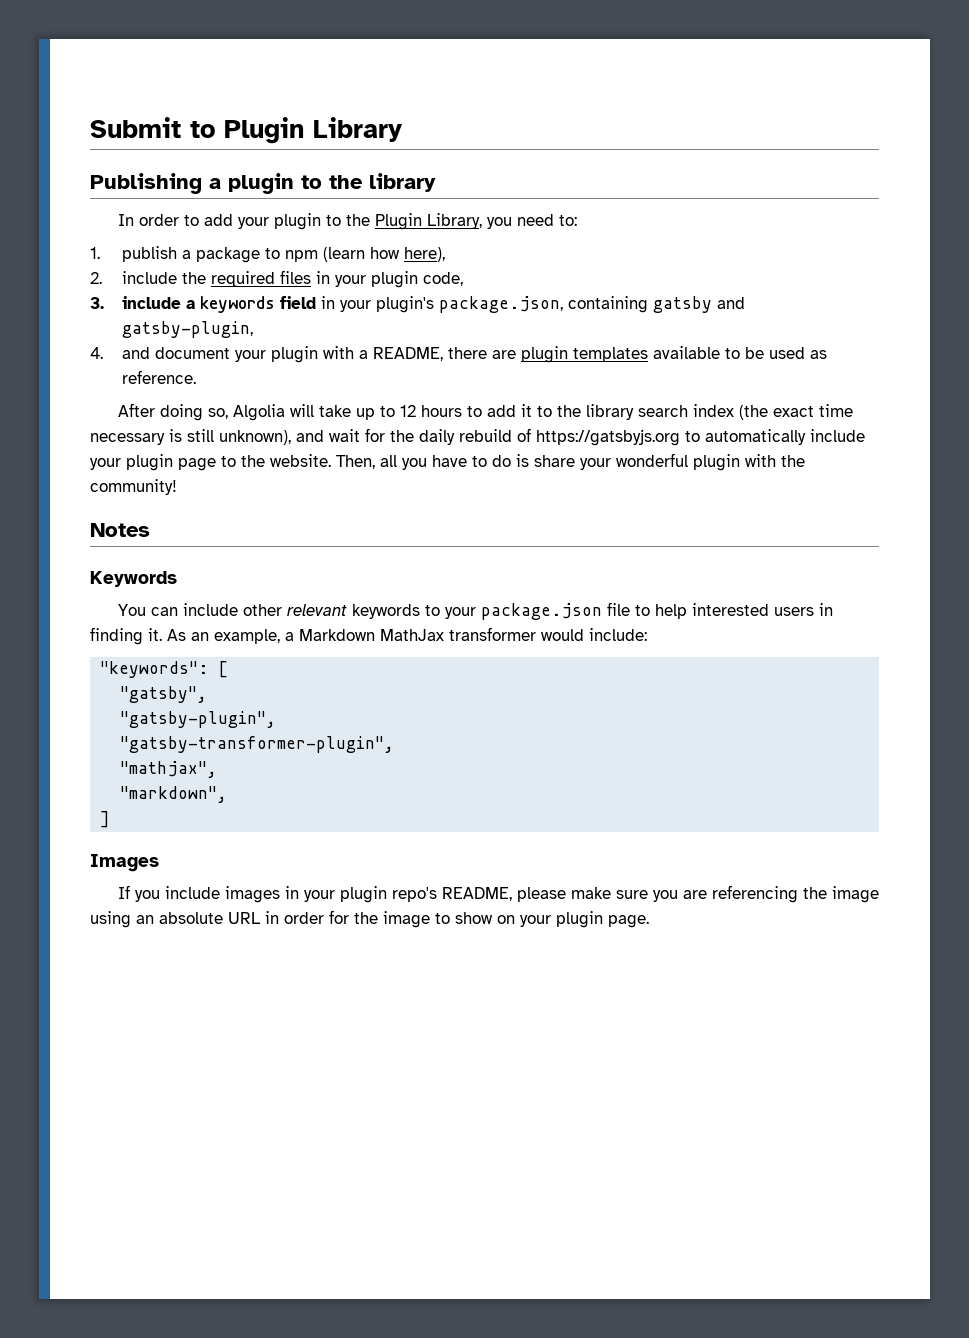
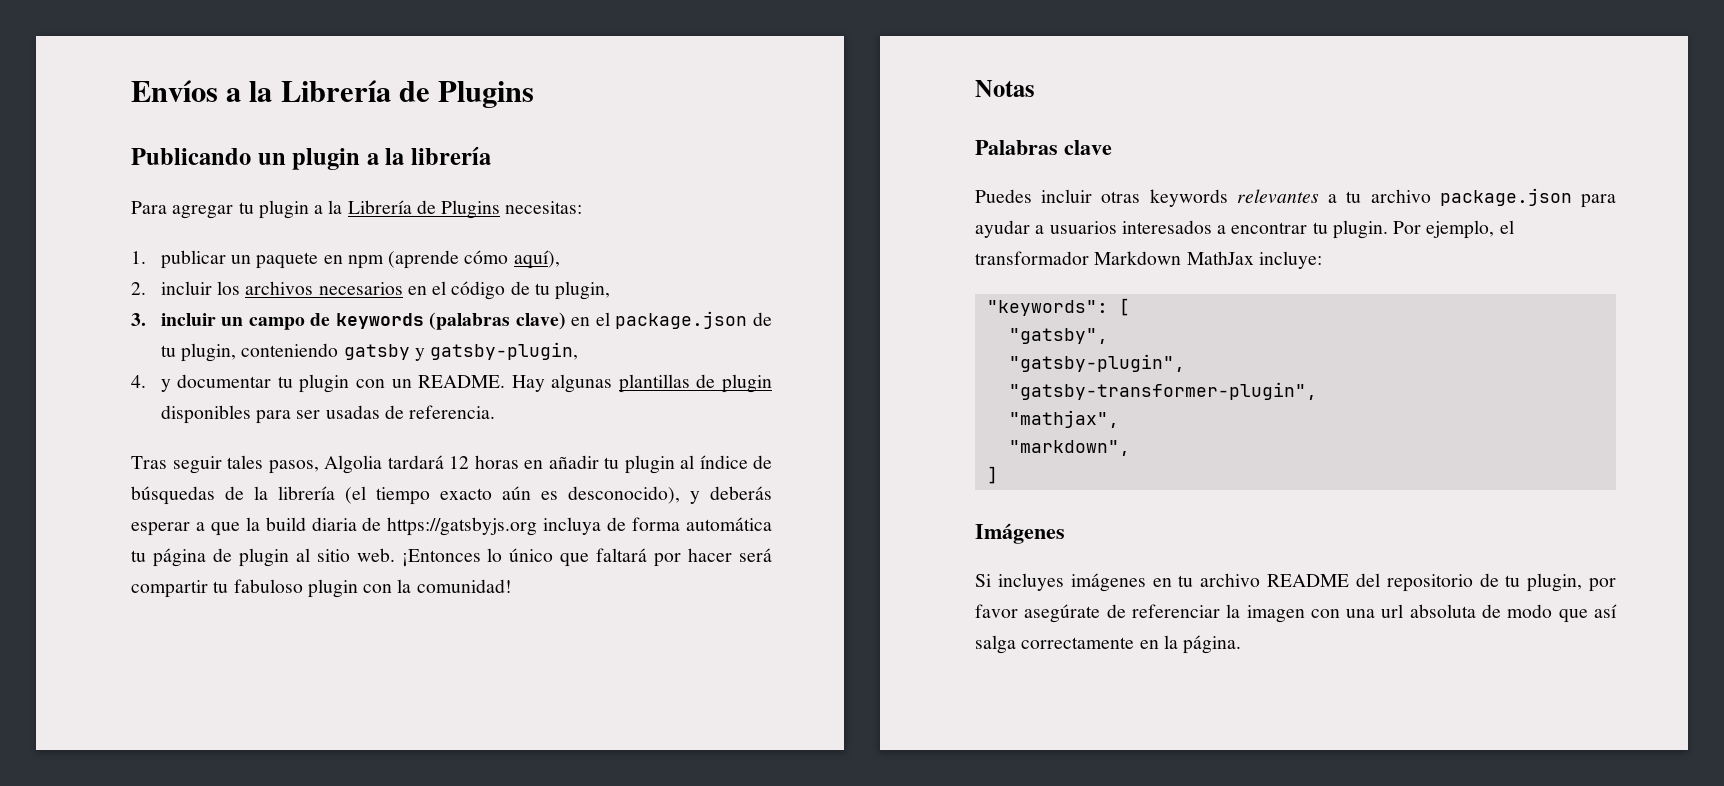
- Submit to Plugin Library
- Publishing a plugin to the library
- In order to add your plugin to the Plugin Library, you need to:
- 1. publish a package to npm (learn how here),
- 2. include the required files in your plugin code,
- 3. include a keywords field in your plugin's package.json, containing gatsby and gatsby-plugin,
- 4. and document your plugin with a README, there are plugin templates available to be used as reference.
- After doing so, Algolia will take up to 12 hours to add it to the library search index (the exact time necessary is still unknown), and wait for the daily rebuild of https://gatsbyjs.org to automatically include your plugin page to the website. Then, all you have to do is share your wonderful plugin with the community!
- Notes
- Keywords
- You can include other relevant keywords to your package.json file to help interested users in finding it. As an example, a Markdown MathJax transformer would include:
+ Envíos a la Librería de Plugins
+ Publicando un plugin a la librería
+ Para agregar tu plugin a la Librería de Plugins necesitas:
+ 1. publicar un paquete en npm (aprende cómo aquí),
+ 2. incluir los archivos necesarios en el código de tu plugin,
+ 3. incluir un campo de keywords (palabras clave) en el package.json de tu plugin, conteniendo gatsby y gatsby-plugin,
+ 4. y documentar tu plugin con un README. Hay algunas plantillas de plugin disponibles para ser usadas de referencia.
+ Tras seguir tales pasos, Algolia tardará 12 horas en añadir tu plugin al índice de búsquedas de la librería (el tiempo exacto aún es desconocido), y deberás esperar a que la build diaria de https://gatsbyjs.org incluya de forma automática tu página de plugin al sitio web. ¡Entonces lo único que faltará por hacer será compartir tu fabuloso plugin con la comunidad!
+ Notas
+ Palabras clave
+ Puedes incluir otras keywords relevantes a tu archivo package.json para ayudar a usuarios interesados a encontrar tu plugin. Por ejemplo, el transformador Markdown MathJax incluye:
- Images
- If you include images in your plugin repo's README, please make sure you are referencing the image using an absolute URL in order for the image to show on your plugin page.
+ Imágenes
+ Si incluyes imágenes en tu archivo README del repositorio de tu plugin, por favor asegúrate de referenciar la imagen con una url absoluta de modo que así salga correctamente en la página.

